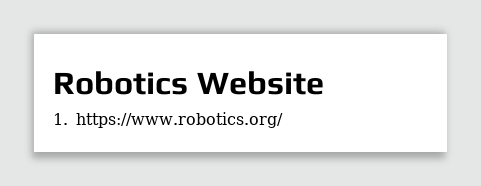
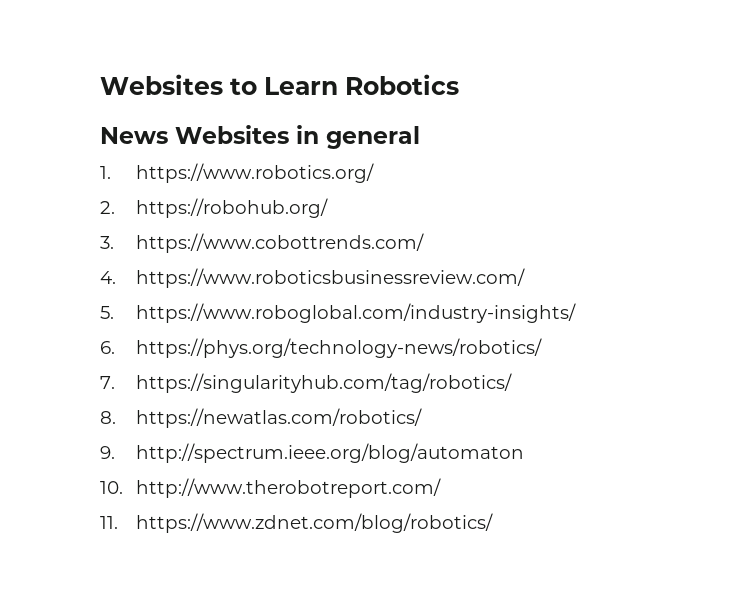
- Robotics Website
+ Websites to Learn Robotics
+ News Websites in general
  1. https://www.robotics.org/
+ 2. https://robohub.org/
+ 3. https://www.cobottrends.com/
+ 4. https://www.roboticsbusinessreview.com/
+ 5. https://www.roboglobal.com/industry-insights/
+ 6. https://phys.org/technology-news/robotics/
+ 7. https://singularityhub.com/tag/robotics/
+ 8. https://newatlas.com/robotics/
+ 9. http://spectrum.ieee.org/blog/automaton
+ 10. http://www.therobotreport.com/
+ 11. https://www.zdnet.com/blog/robotics/

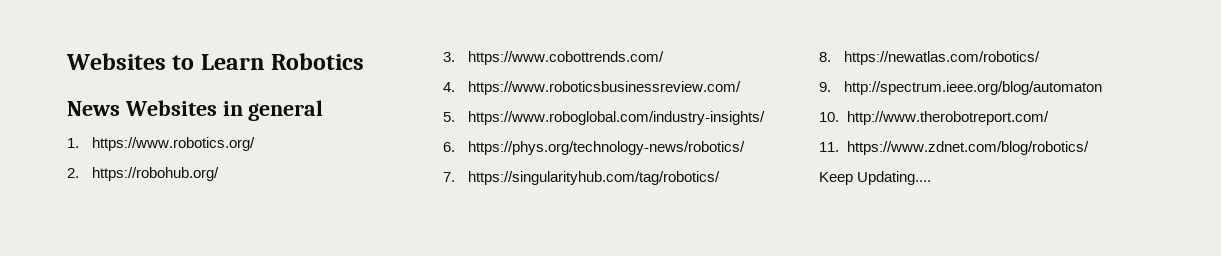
+ Keep Updating....

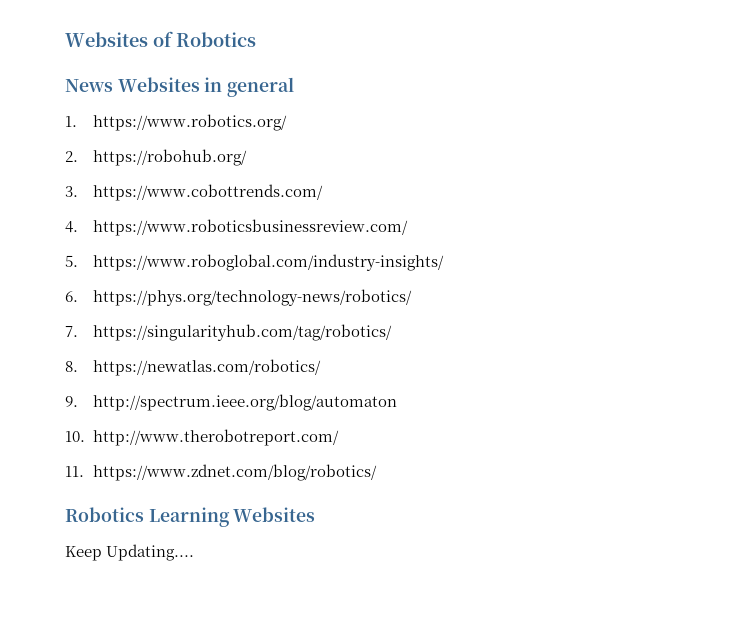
- Websites to Learn Robotics
+ Websites of Robotics
+ Robotics Learning Websites

